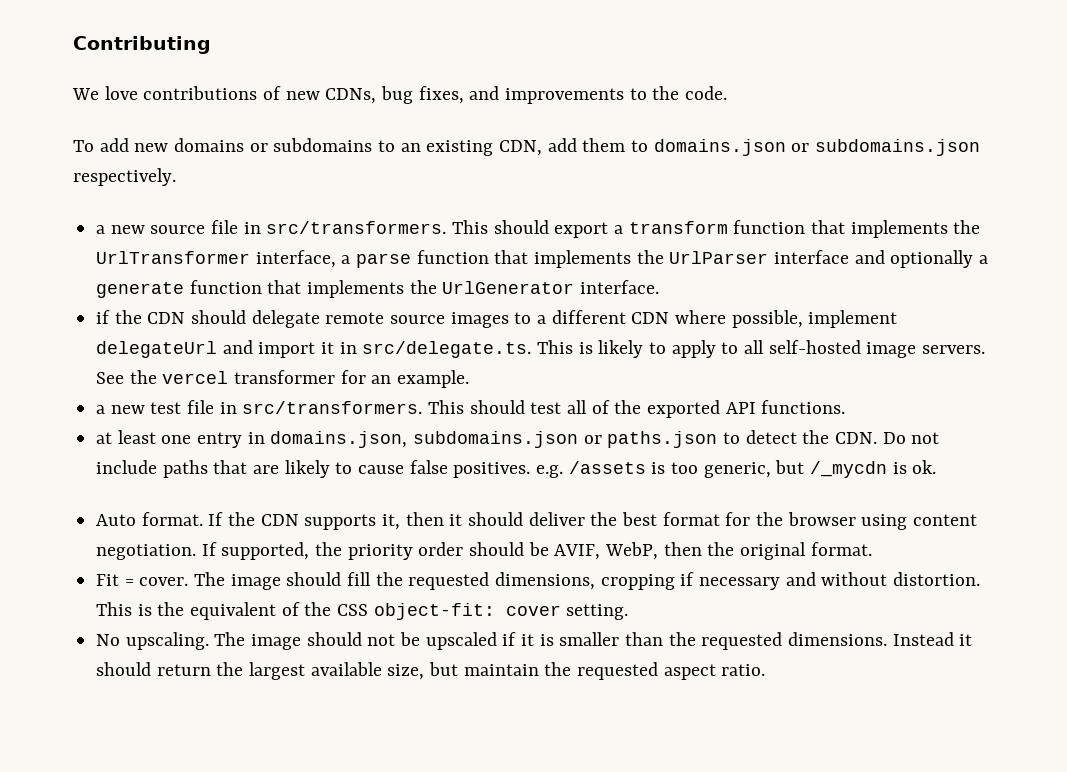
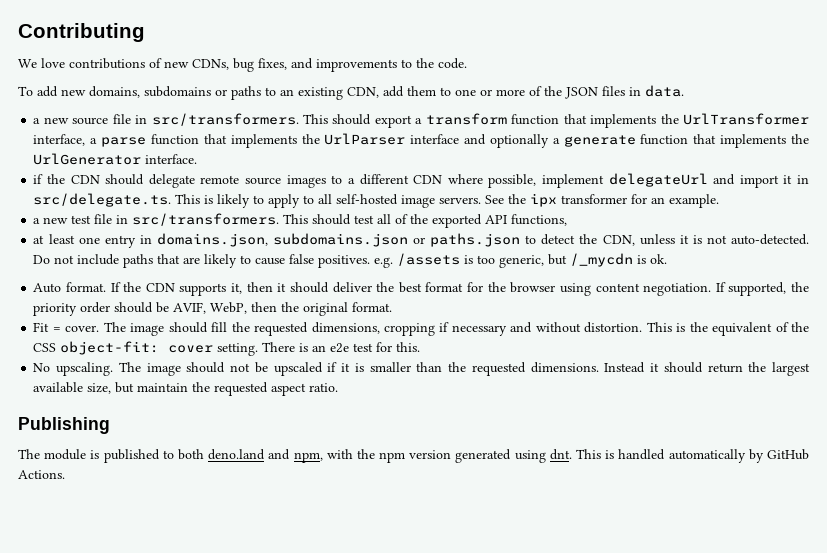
- To add new domains or subdomains to an existing CDN, add them to domains.json or subdomains.json respectively.
+ To add new domains, subdomains or paths to an existing CDN, add them to one or more of the JSON files in data.
- See the vercel transformer for an example.
+ See the ipx transformer for an example.
- This should test all of the exported API functions.
+ This should test all of the exported API functions,
- at least one entry in domains.json, subdomains.json or paths.json to detect the CDN. Do not include paths that are likely to cause false positives. e.g. /assets is too generic, but /_mycdn is ok.
+ at least one entry in domains.json, subdomains.json or paths.json to detect the CDN, unless it is not auto-detected. Do not include paths that are likely to cause false positives. e.g. /assets is too generic, but /_mycdn is ok.
+ There is an e2e test for this.
+ Publishing
+ The module is published to both deno.land and npm, with the npm version generated using dnt. This is handled automatically by GitHub Actions.

